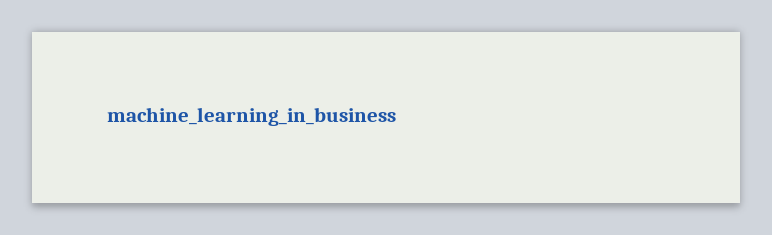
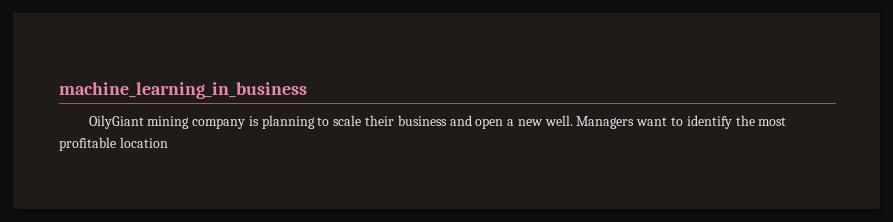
+ OilyGiant mining company is planning to scale their business and open a new well. Managers want to identify the most profitable location

